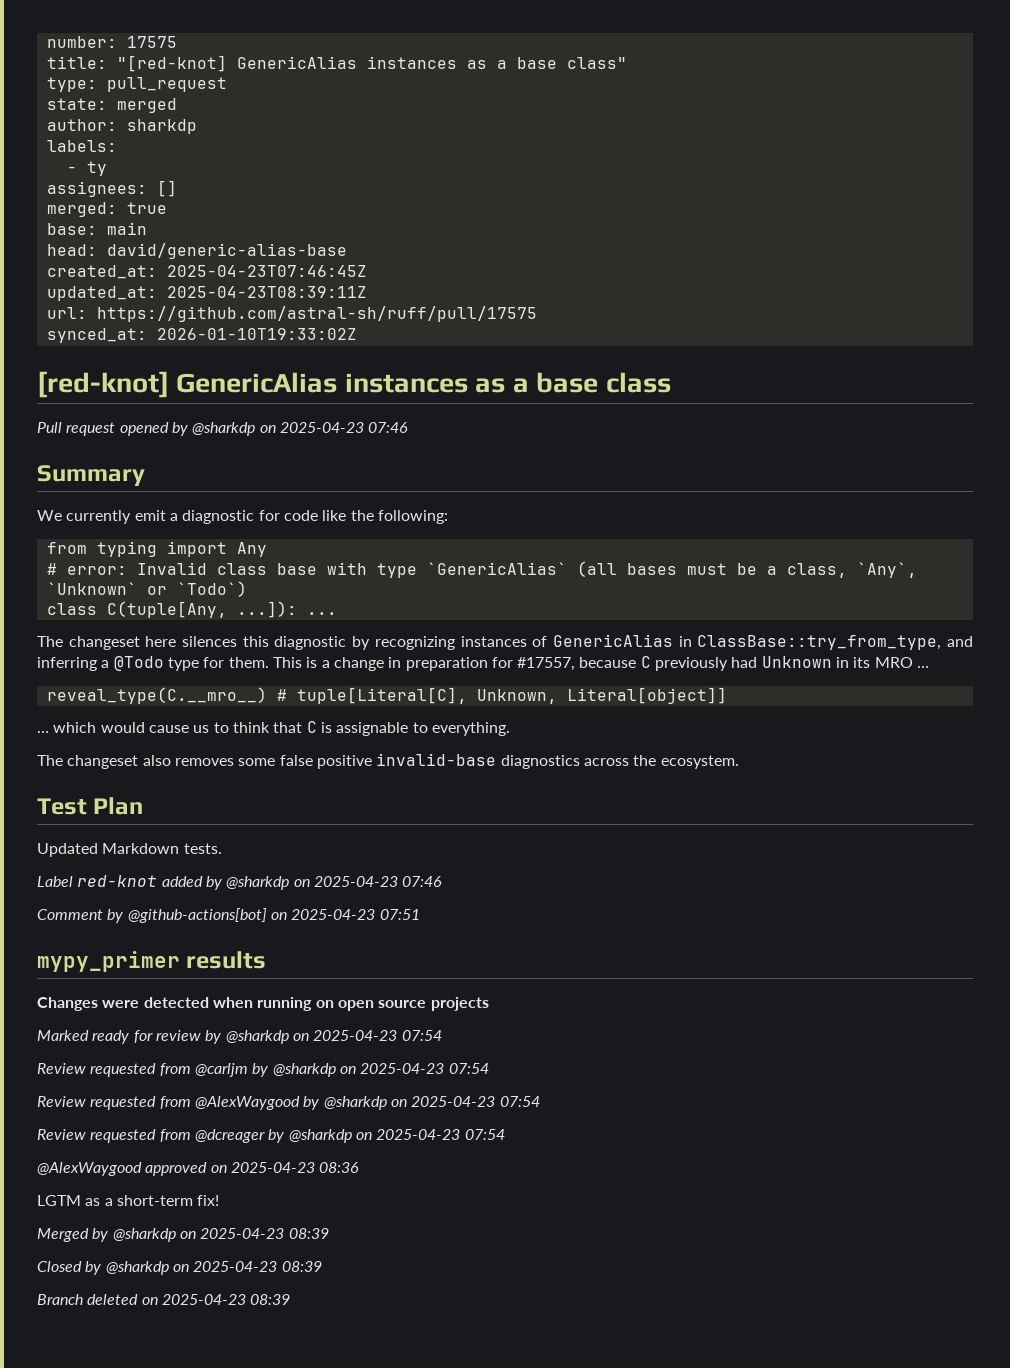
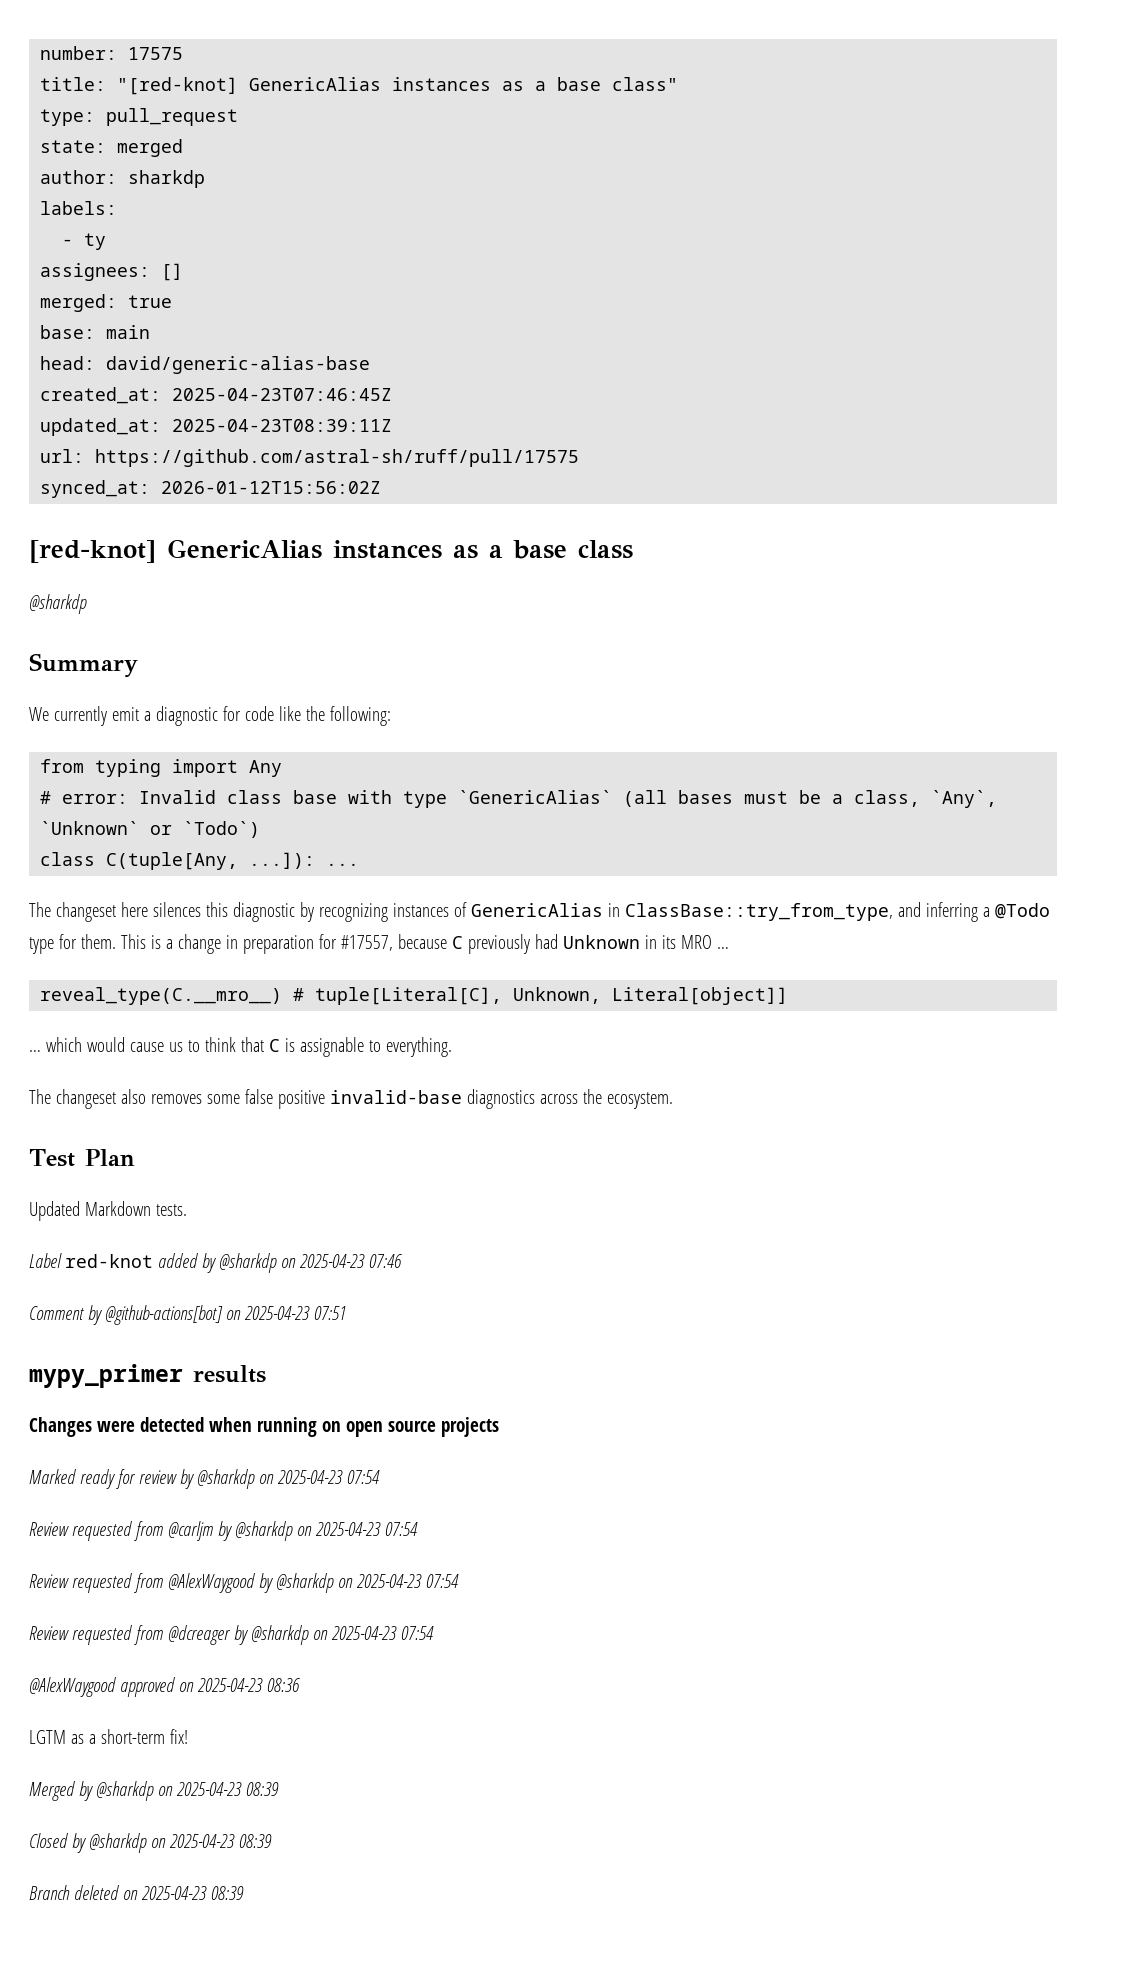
- synced_at: 2026-01-10T19:33:02Z
+ synced_at: 2026-01-12T15:56:02Z
  [red-knot] GenericAlias instances as a base class
- Pull request opened by @sharkdp on 2025-04-23 07:46
+ @sharkdp

